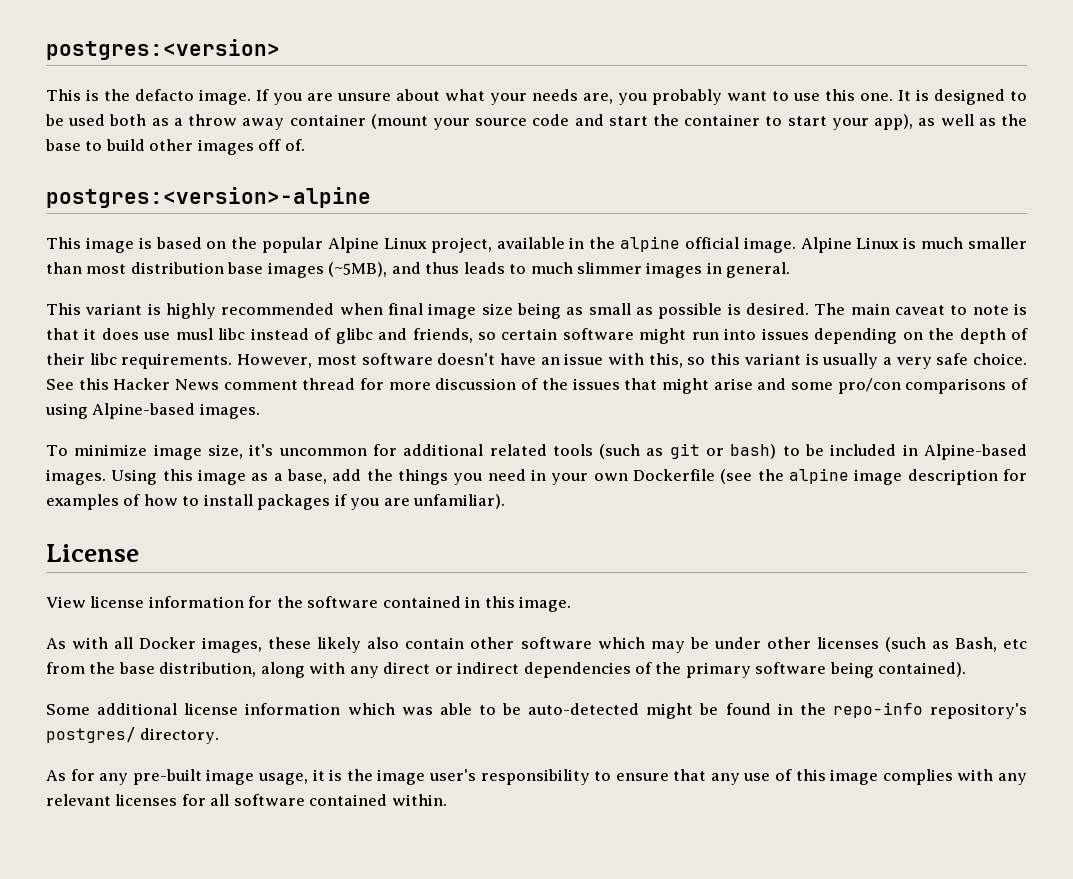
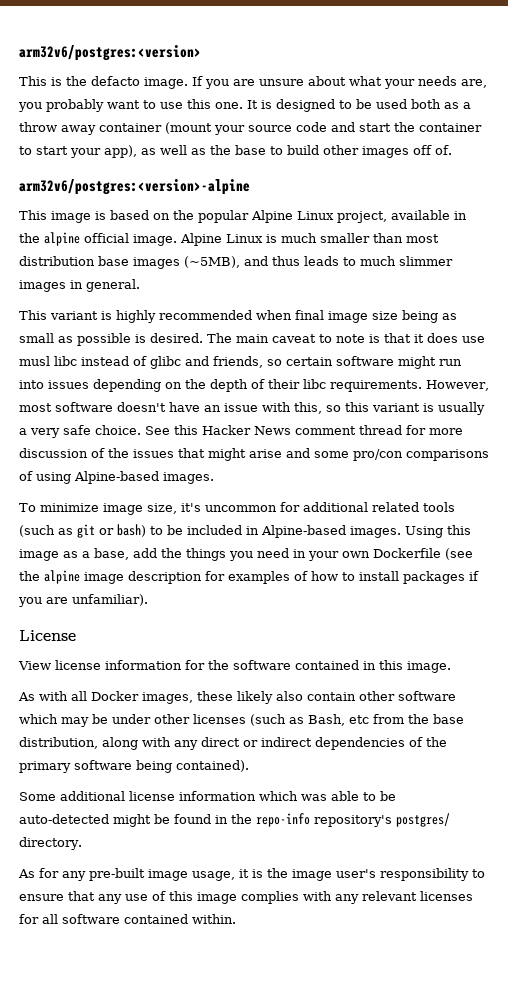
- postgres:<version>
+ arm32v6/postgres:<version>
- postgres:<version>-alpine
+ arm32v6/postgres:<version>-alpine

